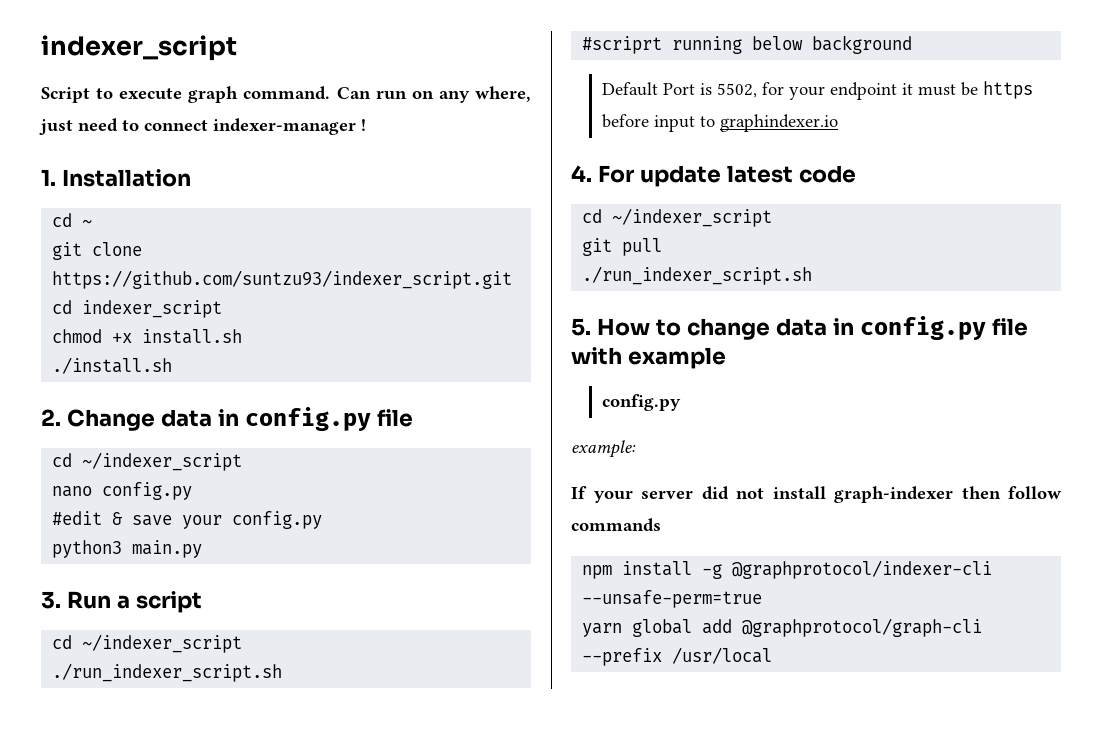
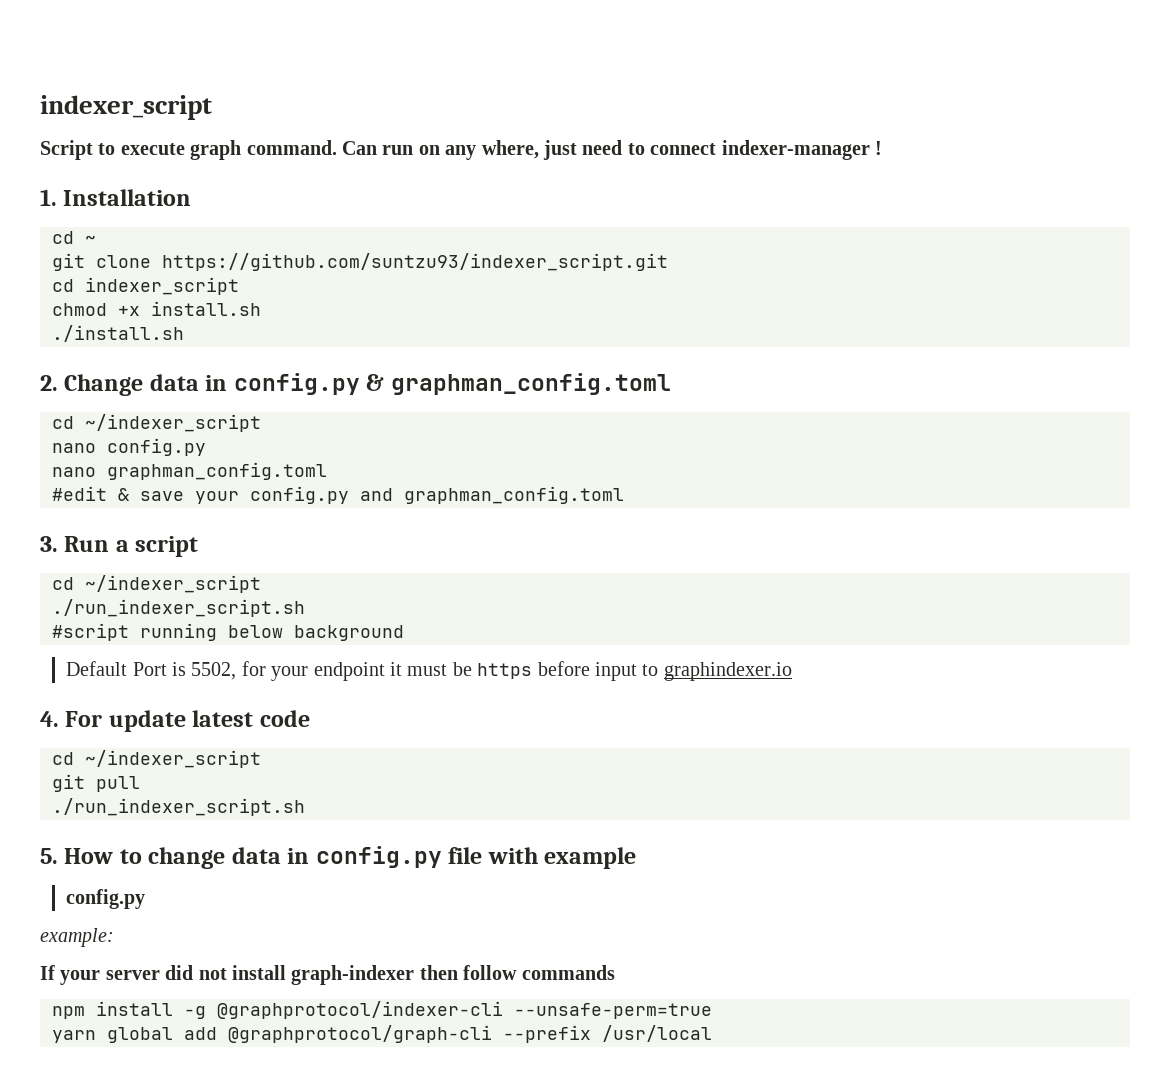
- 2. Change data in config.py file
+ 2. Change data in config.py & graphman_config.toml
+ nano graphman_config.toml
- #edit & save your config.py
- python3 main.py
+ #edit & save your config.py and graphman_config.toml
- #scriprt running below background
+ #script running below background

